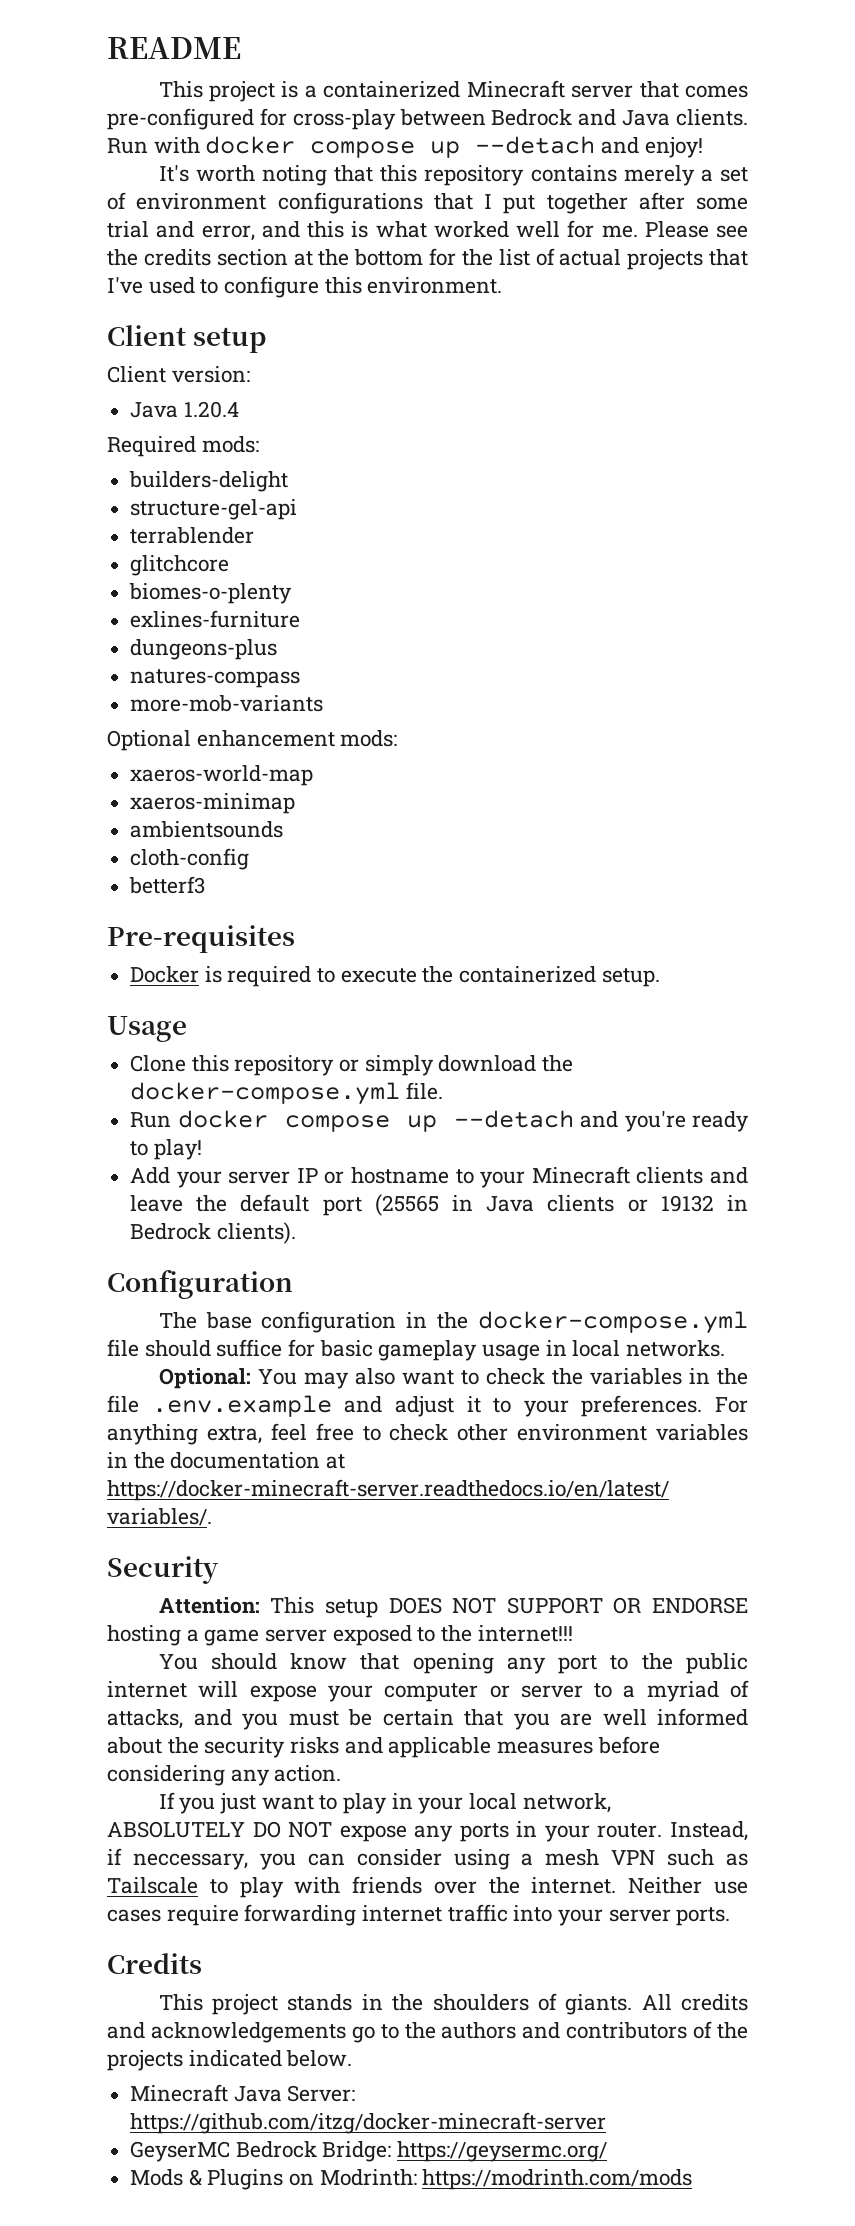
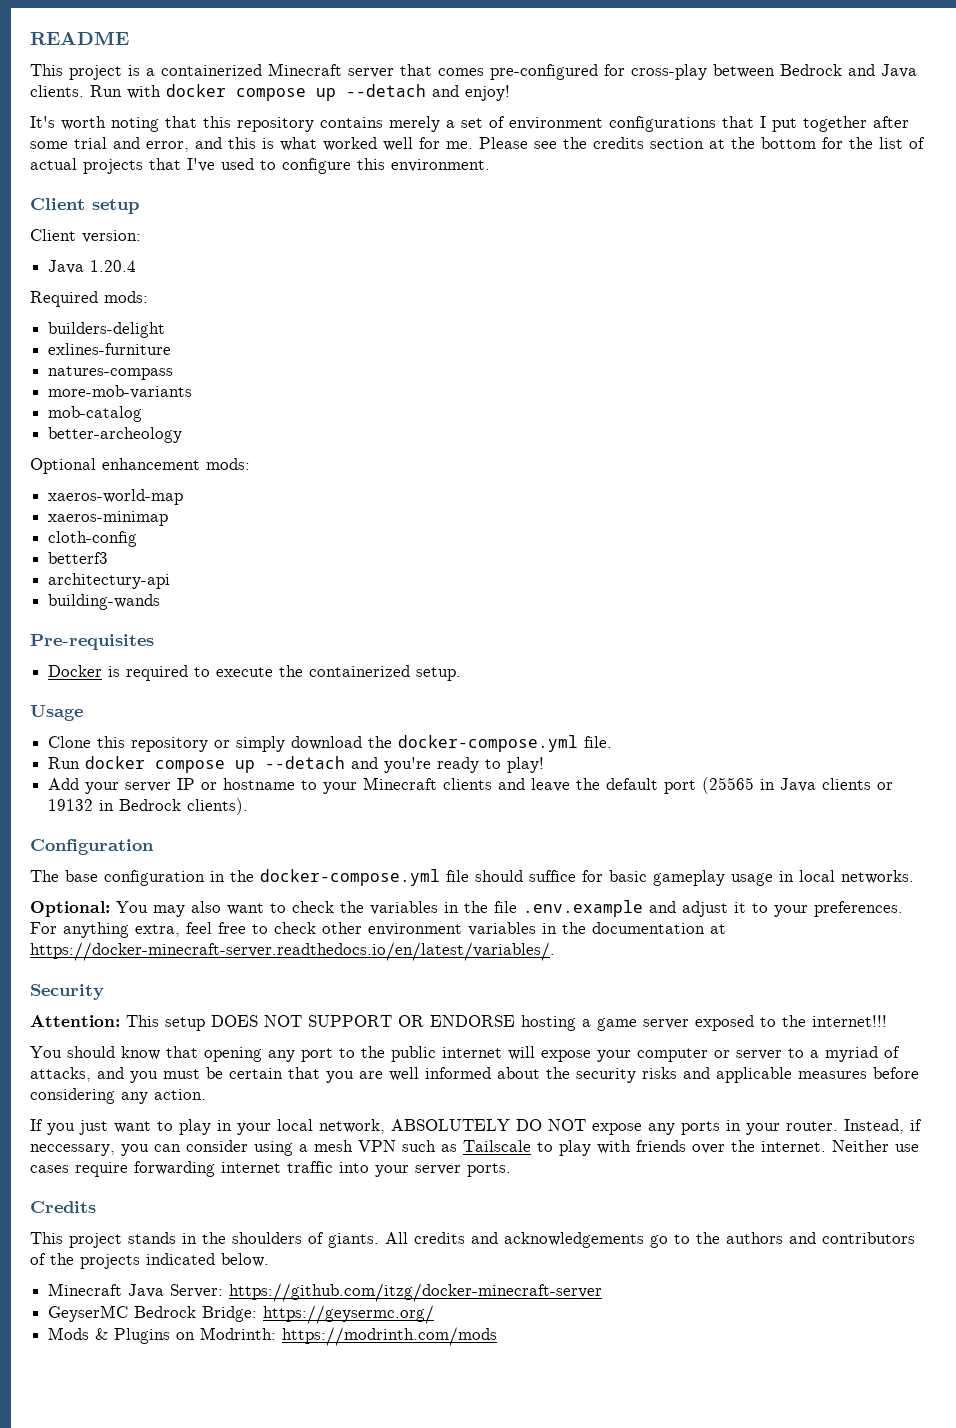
- structure-gel-api
- terrablender
- glitchcore
- biomes-o-plenty
- dungeons-plus
+ mob-catalog
+ better-archeology
- ambientsounds
+ architectury-api
+ building-wands

